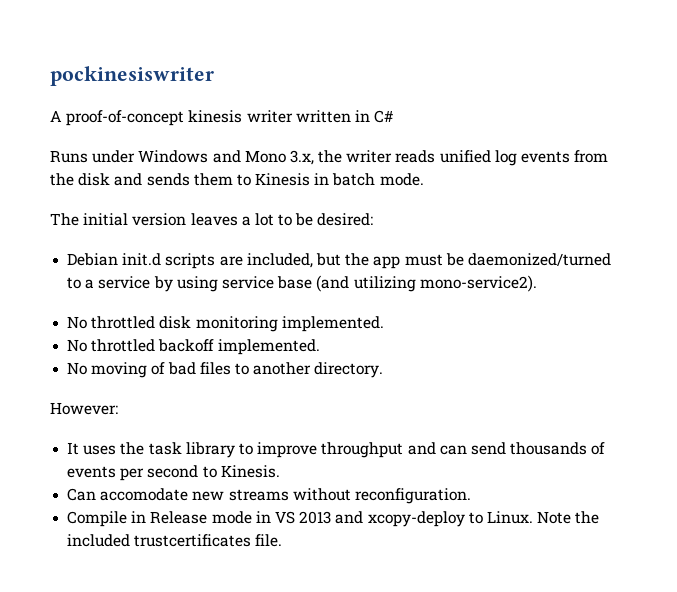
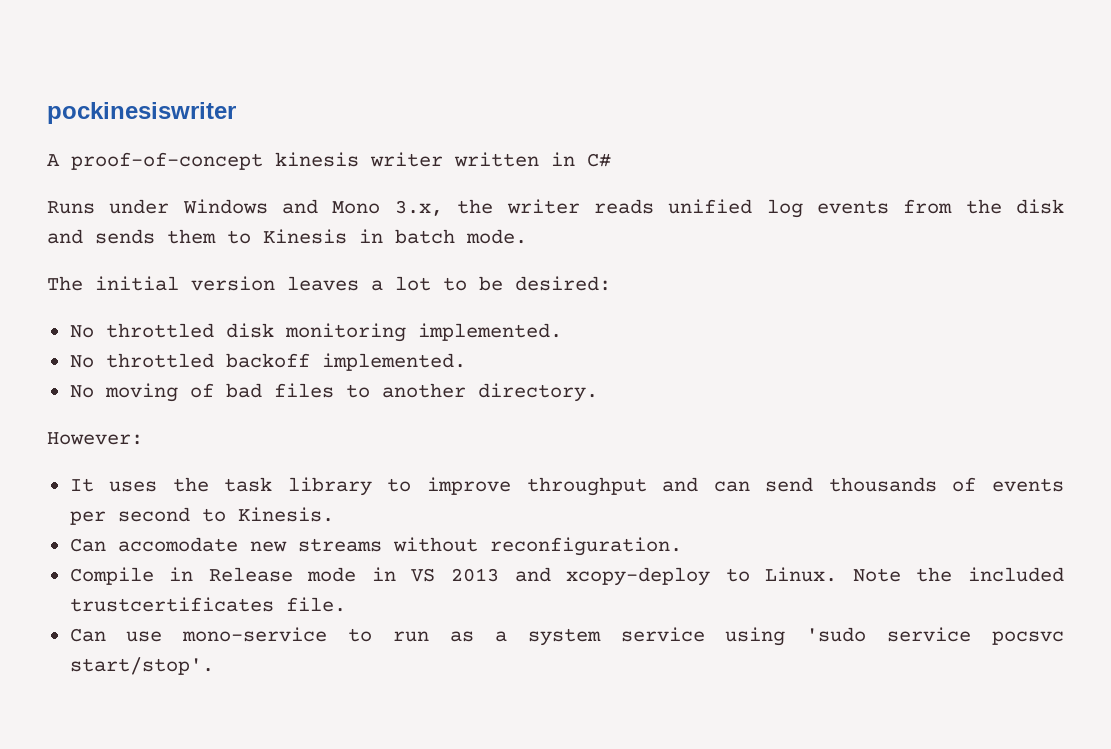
- Debian init.d scripts are included, but the app must be daemonized/turned to a service by using service base (and utilizing mono-service2).
+ Can use mono-service to run as a system service using 'sudo service pocsvc start/stop'.

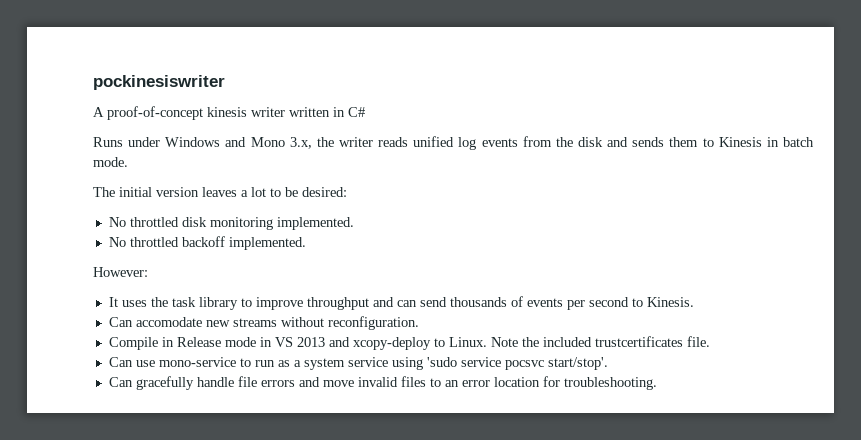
- No moving of bad files to another directory.
+ Can gracefully handle file errors and move invalid files to an error location for troubleshooting.

